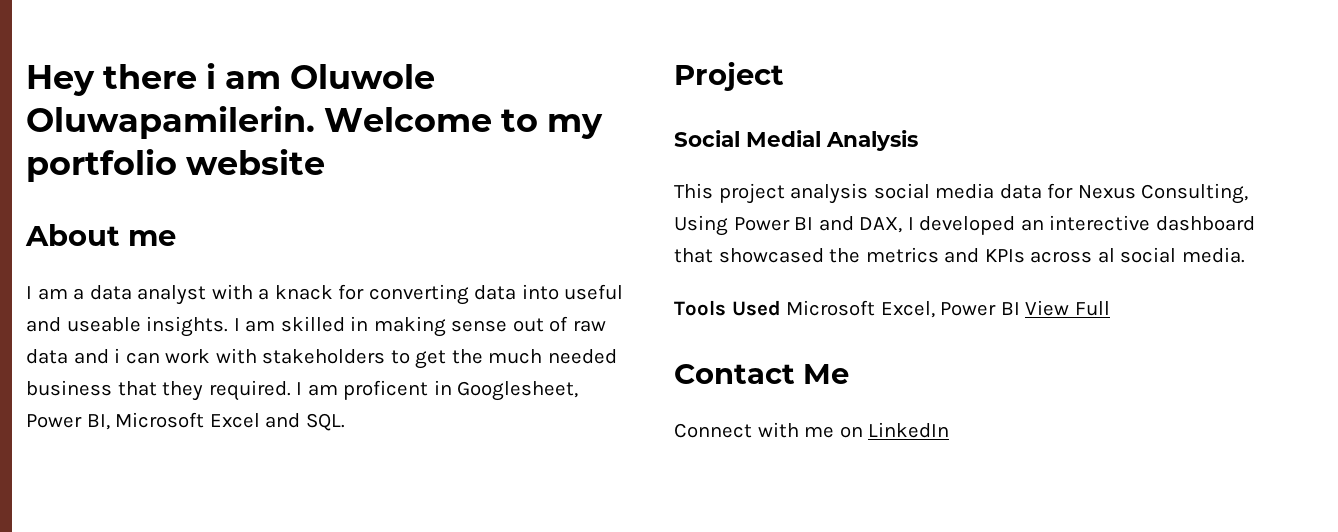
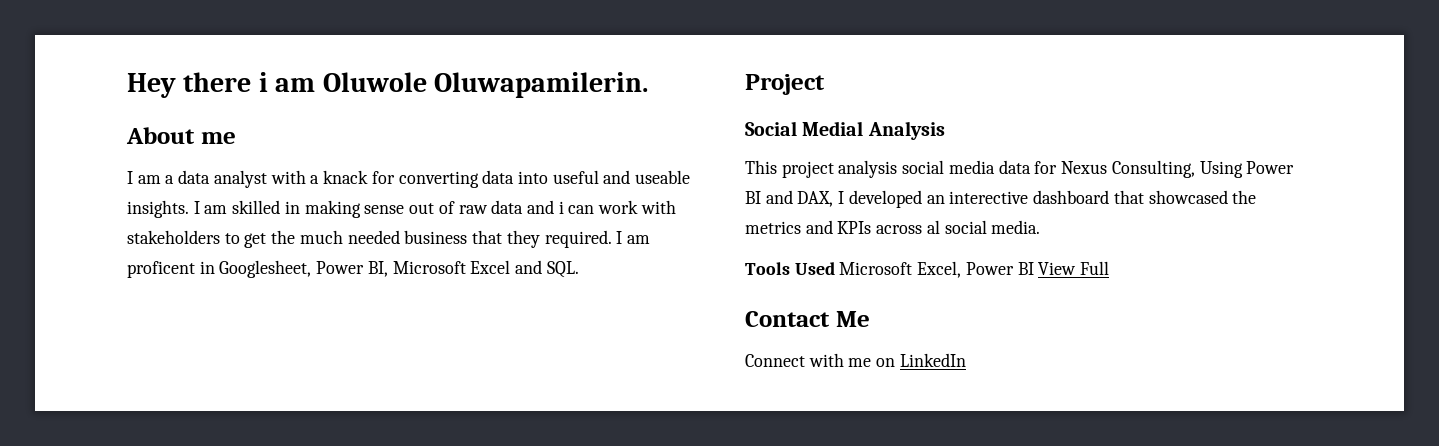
- Welcome to my portfolio website

